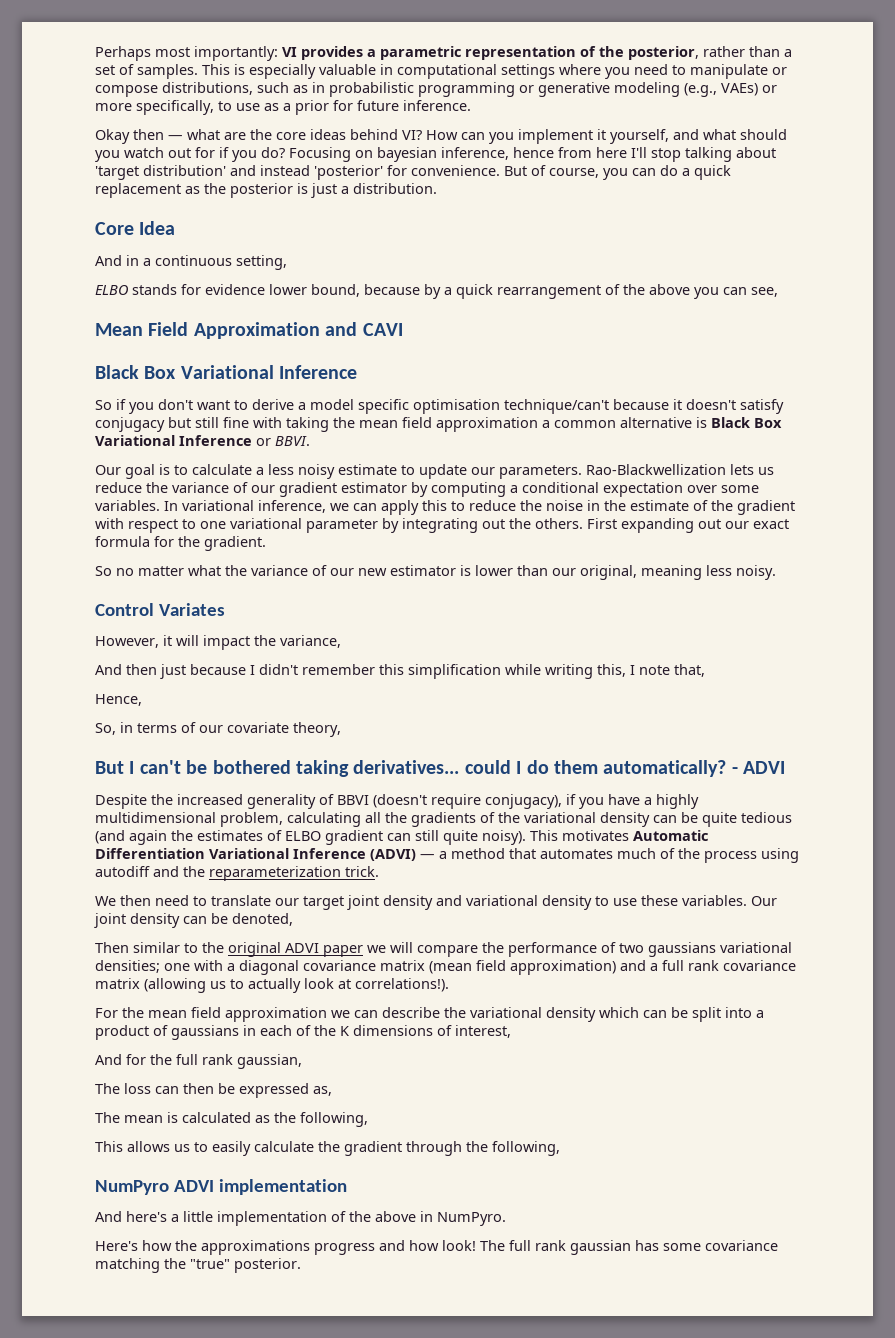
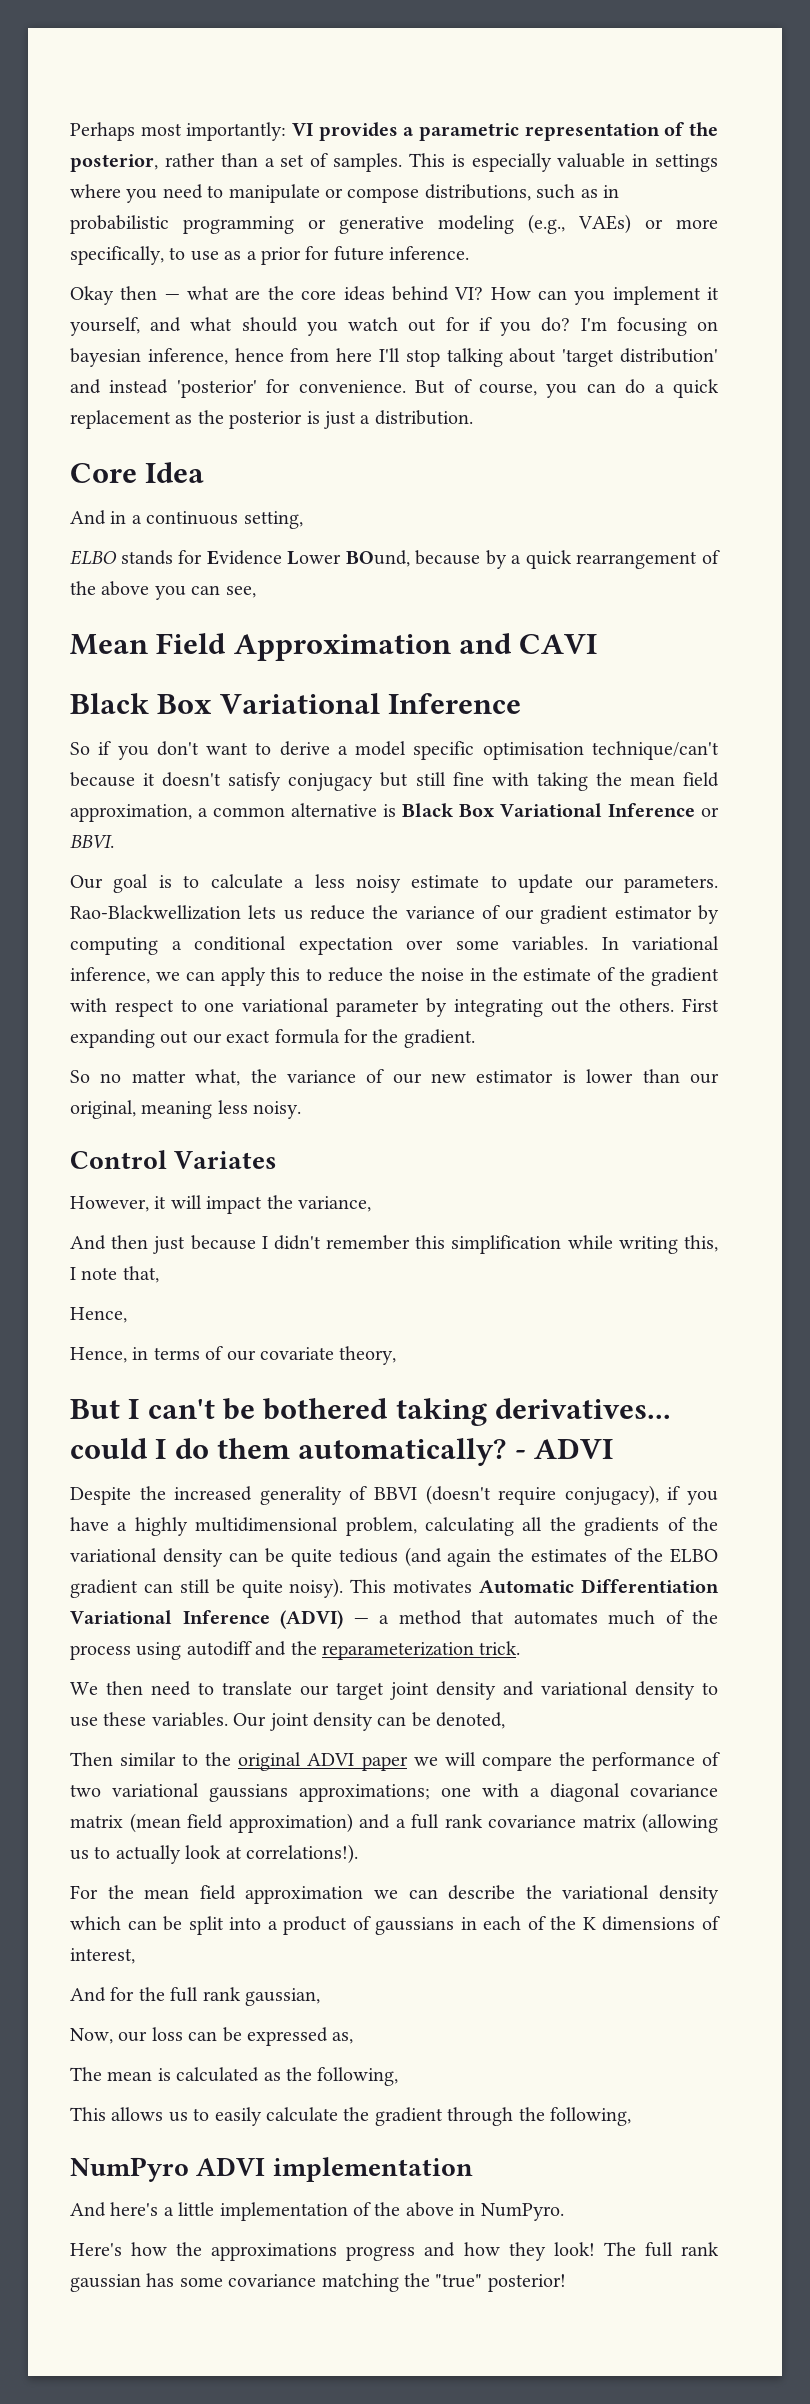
- This is especially valuable in computational settings where you need to manipulate or compose distributions, such as in probabilistic programming or generative modeling (e.g., VAEs) or more specifically, to use as a prior for future inference.
+ This is especially valuable in settings where you need to manipulate or compose distributions, such as in probabilistic programming or generative modeling (e.g., VAEs) or more specifically, to use as a prior for future inference.
- Focusing on bayesian inference, hence from here I'll stop talking about 'target distribution' and instead 'posterior' for convenience.
+ I'm focusing on bayesian inference, hence from here I'll stop talking about 'target distribution' and instead 'posterior' for convenience.
- ELBO stands for evidence lower bound, because by a quick rearrangement of the above you can see,
+ ELBO stands for Evidence Lower BOund, because by a quick rearrangement of the above you can see,
- So if you don't want to derive a model specific optimisation technique/can't because it doesn't satisfy conjugacy but still fine with taking the mean field approximation a common alternative is Black Box Variational Inference or BBVI.
+ So if you don't want to derive a model specific optimisation technique/can't because it doesn't satisfy conjugacy but still fine with taking the mean field approximation, a common alternative is Black Box Variational Inference or BBVI.
- So no matter what the variance of our new estimator is lower than our original, meaning less noisy.
+ So no matter what, the variance of our new estimator is lower than our original, meaning less noisy.
- So, in terms of our covariate theory,
+ Hence, in terms of our covariate theory,
- Despite the increased generality of BBVI (doesn't require conjugacy), if you have a highly multidimensional problem, calculating all the gradients of the variational density can be quite tedious (and again the estimates of ELBO gradient can still quite noisy).
+ Despite the increased generality of BBVI (doesn't require conjugacy), if you have a highly multidimensional problem, calculating all the gradients of the variational density can be quite tedious (and again the estimates of the ELBO gradient can still be quite noisy).
- Then similar to the original ADVI paper we will compare the performance of two gaussians variational densities; one with a diagonal covariance matrix (mean field approximation) and a full rank covariance matrix (allowing us to actually look at correlations!).
+ Then similar to the original ADVI paper we will compare the performance of two variational gaussians approximations; one with a diagonal covariance matrix (mean field approximation) and a full rank covariance matrix (allowing us to actually look at correlations!).
- The loss can then be expressed as,
+ Now, our loss can be expressed as,
- Here's how the approximations progress and how look!
+ Here's how the approximations progress and how they look!
- The full rank gaussian has some covariance matching the "true" posterior.
+ The full rank gaussian has some covariance matching the "true" posterior!

